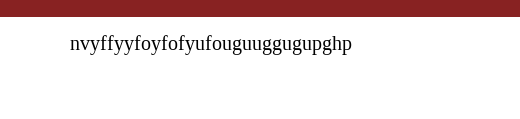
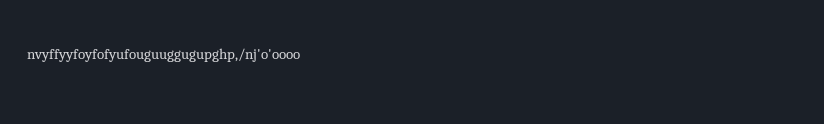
- nvyffyyfoyfofyufouguuggugupghp
+ nvyffyyfoyfofyufouguuggugupghp,/nj'o'oooo

